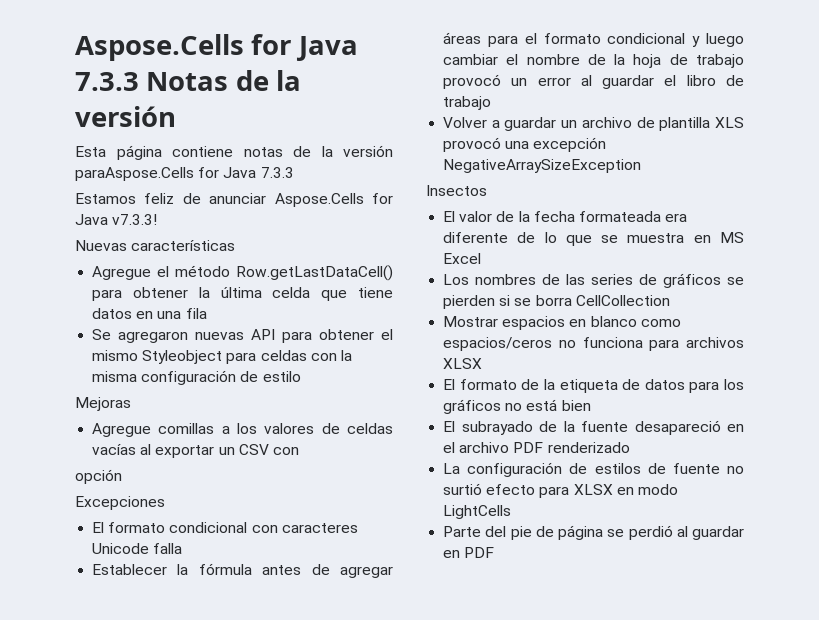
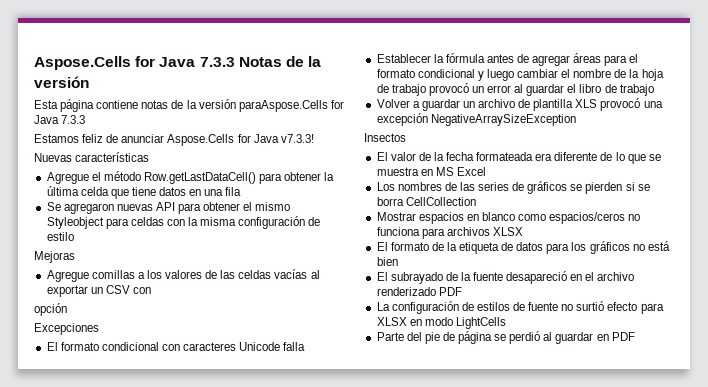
- Agregue comillas a los valores de celdas vacías al exportar un CSV con
+ Agregue comillas a los valores de las celdas vacías al exportar un CSV con
- El subrayado de la fuente desapareció en el archivo PDF renderizado
+ El subrayado de la fuente desapareció en el archivo renderizado PDF

